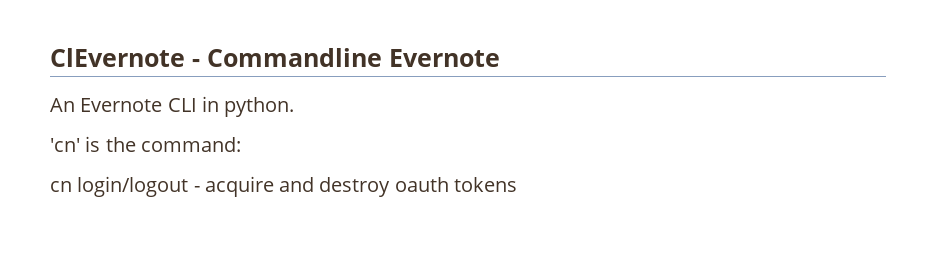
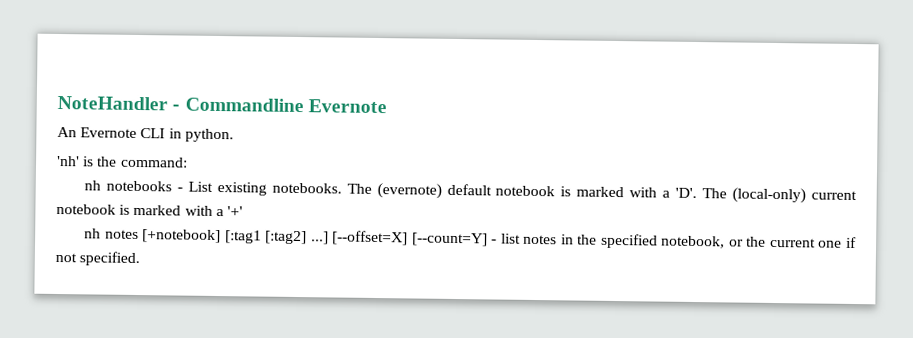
- ClEvernote - Commandline Evernote
+ NoteHandler - Commandline Evernote
- 'cn' is the command:
+ 'nh' is the command:
- cn login/logout - acquire and destroy oauth tokens
+ nh notebooks - List existing notebooks. The (evernote) default notebook is marked with a 'D'. The (local-only) current notebook is marked with a '+'
+ nh notes [+notebook] [:tag1 [:tag2] ...] [--offset=X] [--count=Y] - list notes in the specified notebook, or the current one if not specified.

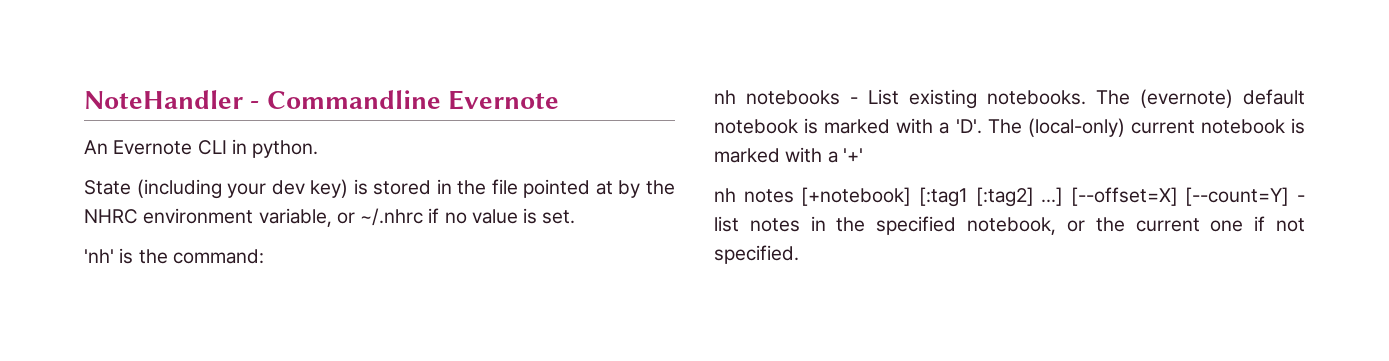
+ State (including your dev key) is stored in the file pointed at by the NHRC environment variable, or ~/.nhrc if no value is set.

